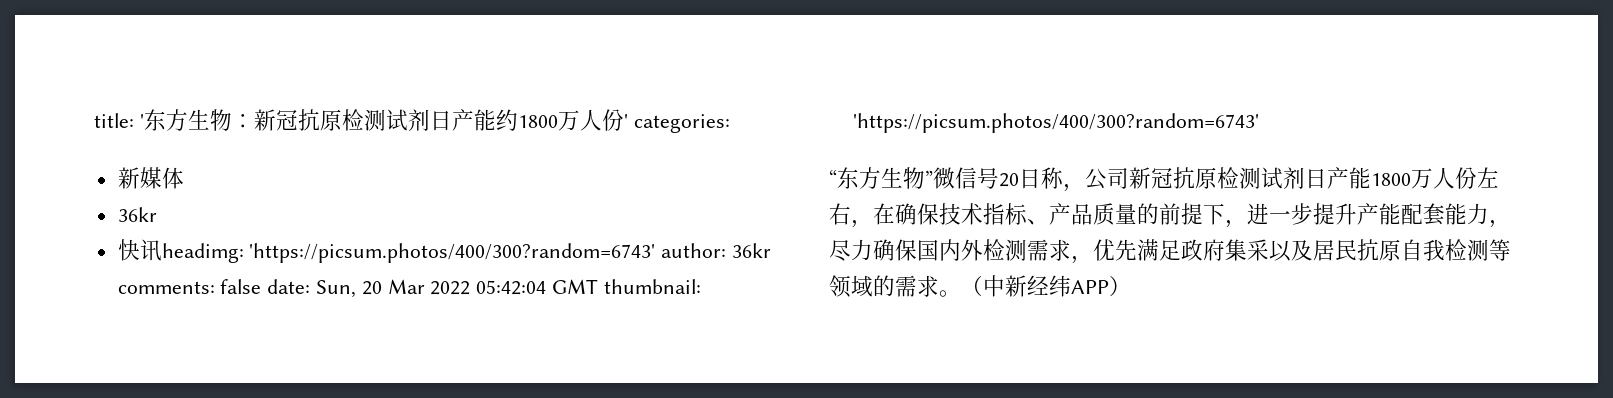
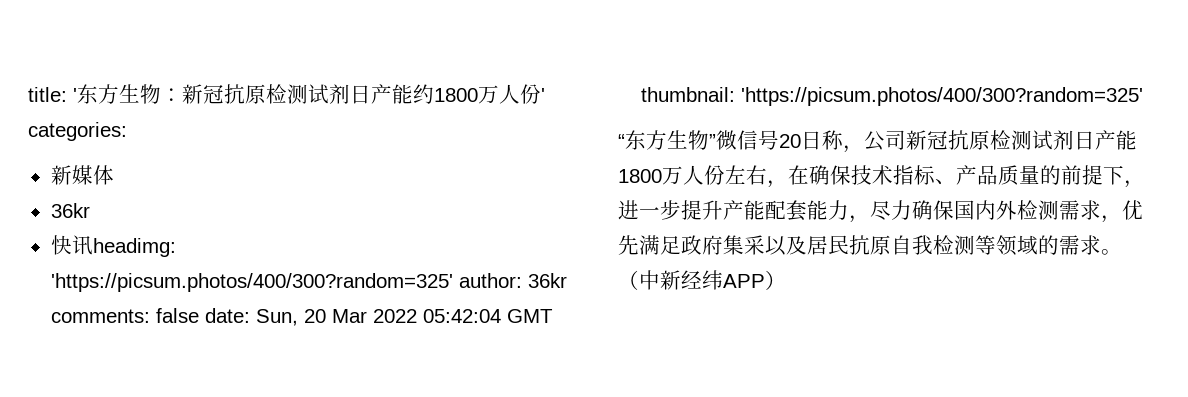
- 快讯headimg: 'https://picsum.photos/400/300?random=6743' author: 36kr comments: false date: Sun, 20 Mar 2022 05:42:04 GMT thumbnail: 'https://picsum.photos/400/300?random=6743'
+ 快讯headimg: 'https://picsum.photos/400/300?random=325' author: 36kr comments: false date: Sun, 20 Mar 2022 05:42:04 GMT thumbnail: 'https://picsum.photos/400/300?random=325'

